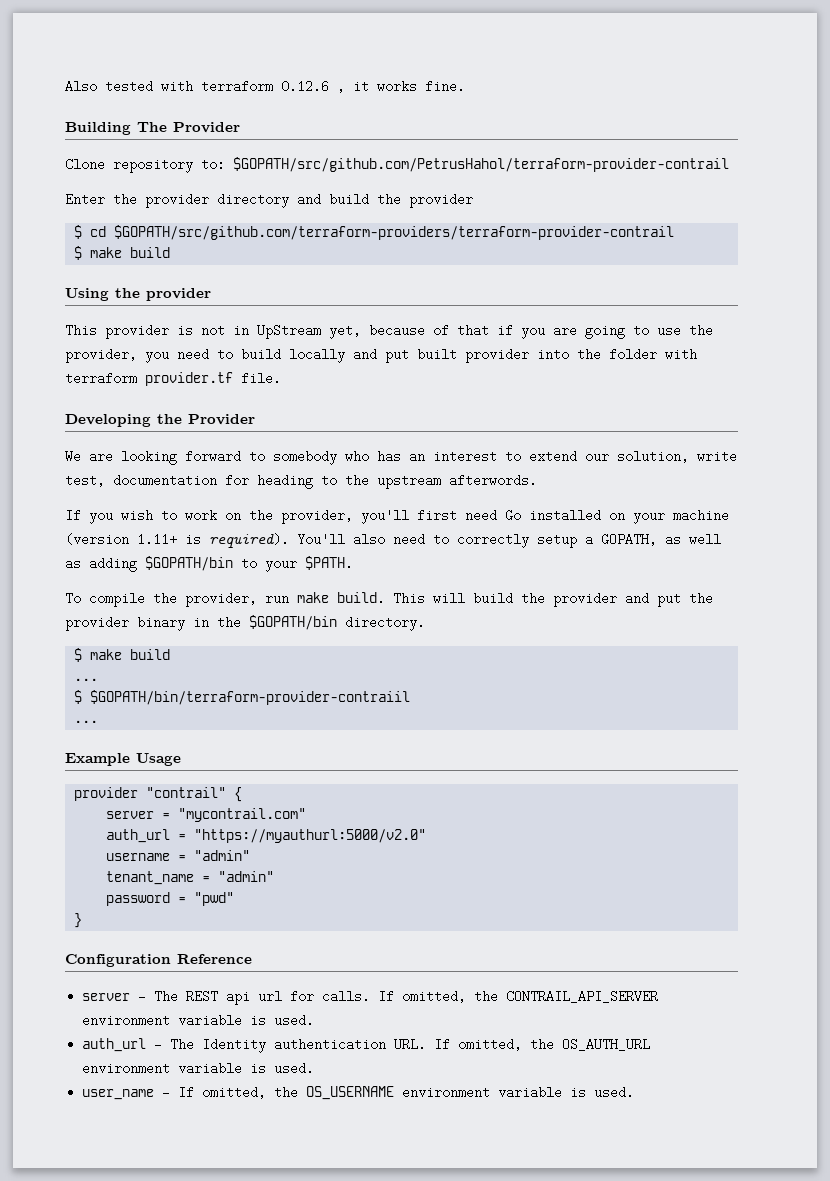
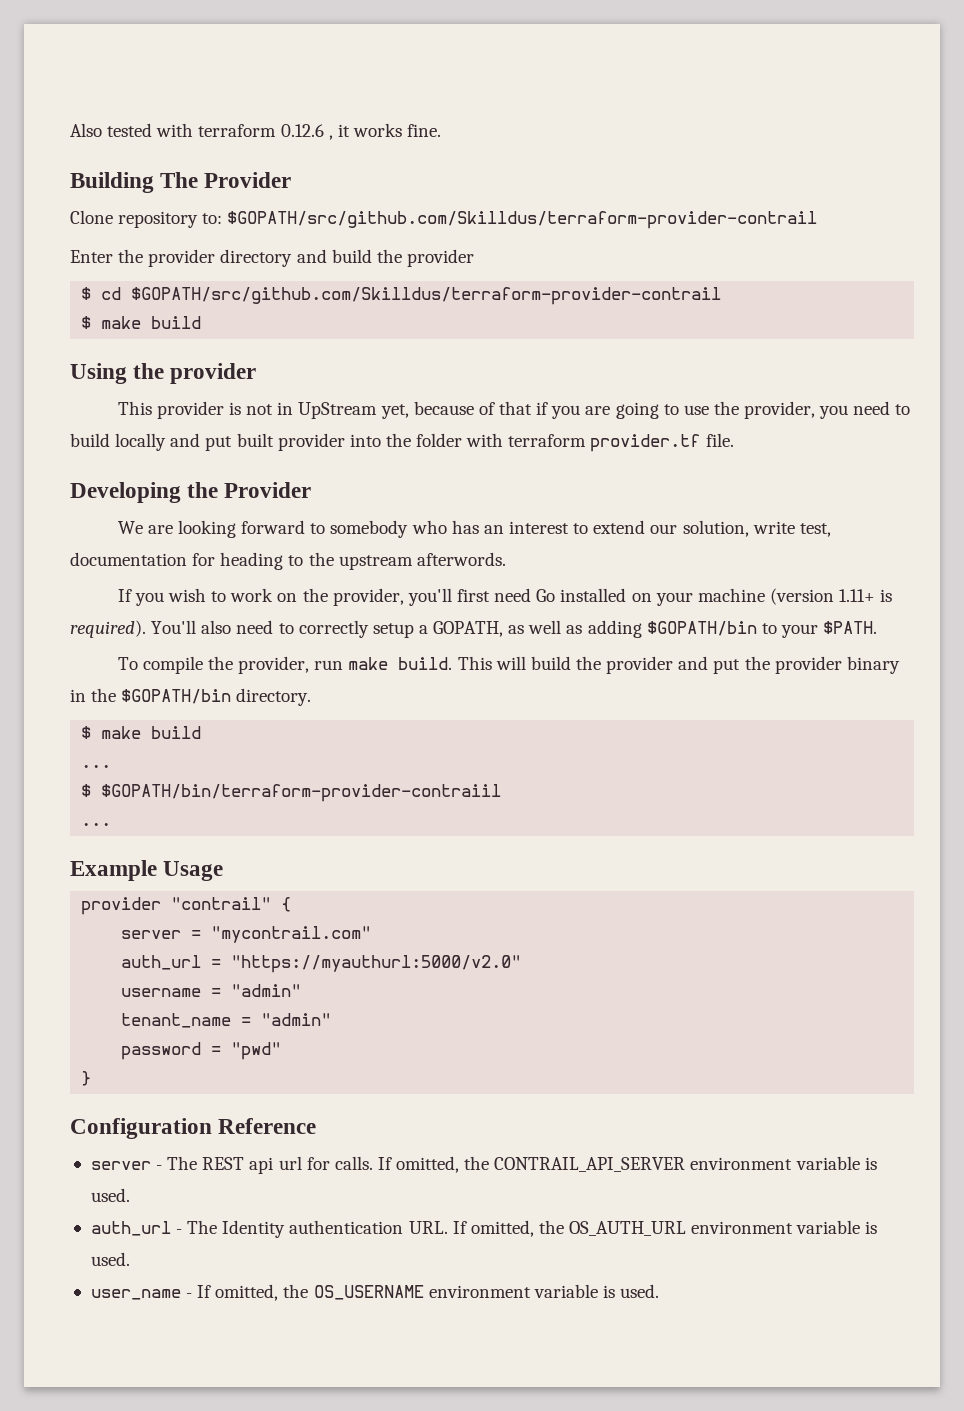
- Clone repository to: $GOPATH/src/github.com/PetrusHahol/terraform-provider-contrail
+ Clone repository to: $GOPATH/src/github.com/Skilldus/terraform-provider-contrail
- $ cd $GOPATH/src/github.com/terraform-providers/terraform-provider-contrail
+ $ cd $GOPATH/src/github.com/Skilldus/terraform-provider-contrail

